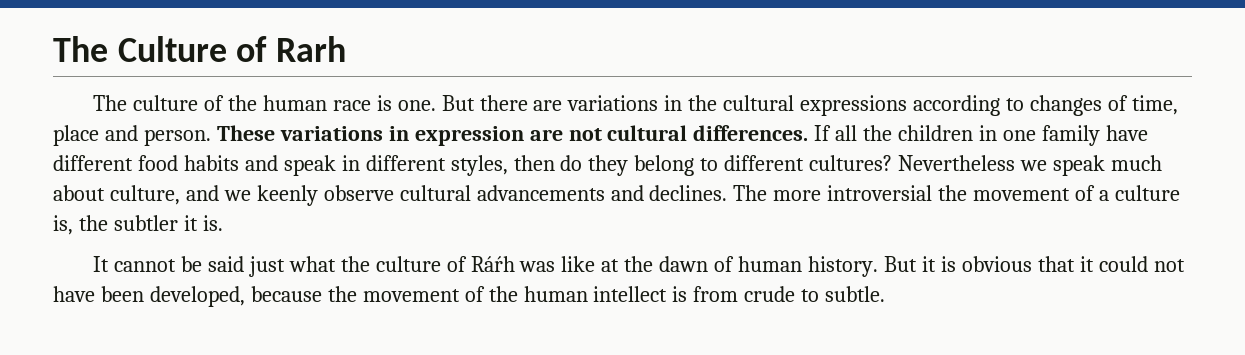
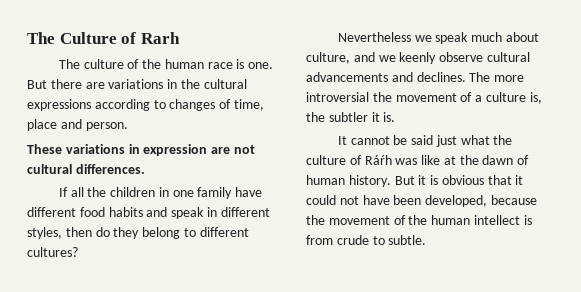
- But there are variations in the cultural expressions according to changes of time, place and person. These variations in expression are not cultural differences. If all the children in one family have different food habits and speak in different styles, then do they belong to different cultures? Nevertheless we speak much about culture, and we keenly observe cultural advancements and declines.
+ But there are variations in the cultural expressions according to changes of time, place and person.
+ These variations in expression are not cultural differences.
+ If all the children in one family have different food habits and speak in different styles, then do they belong to different cultures?
+ Nevertheless we speak much about culture, and we keenly observe cultural advancements and declines.

